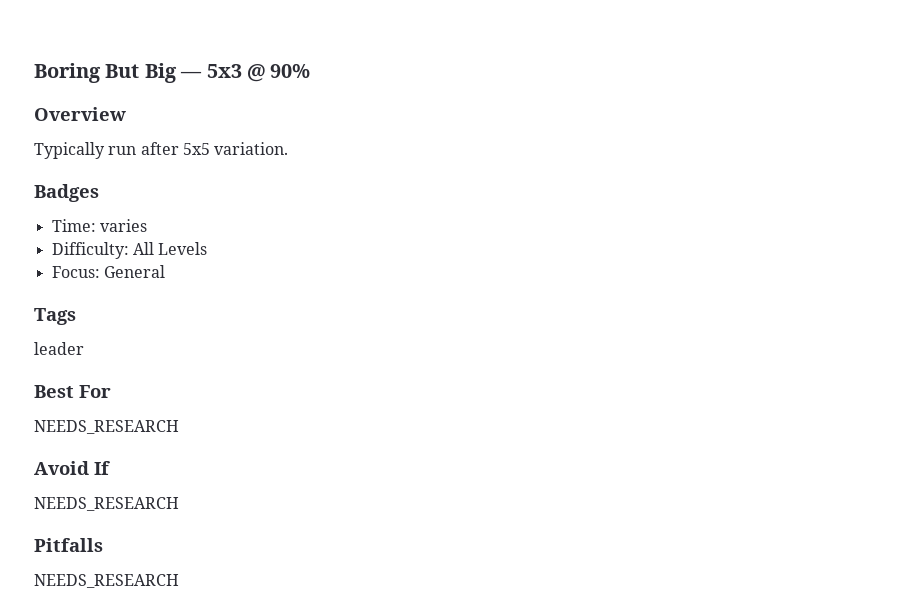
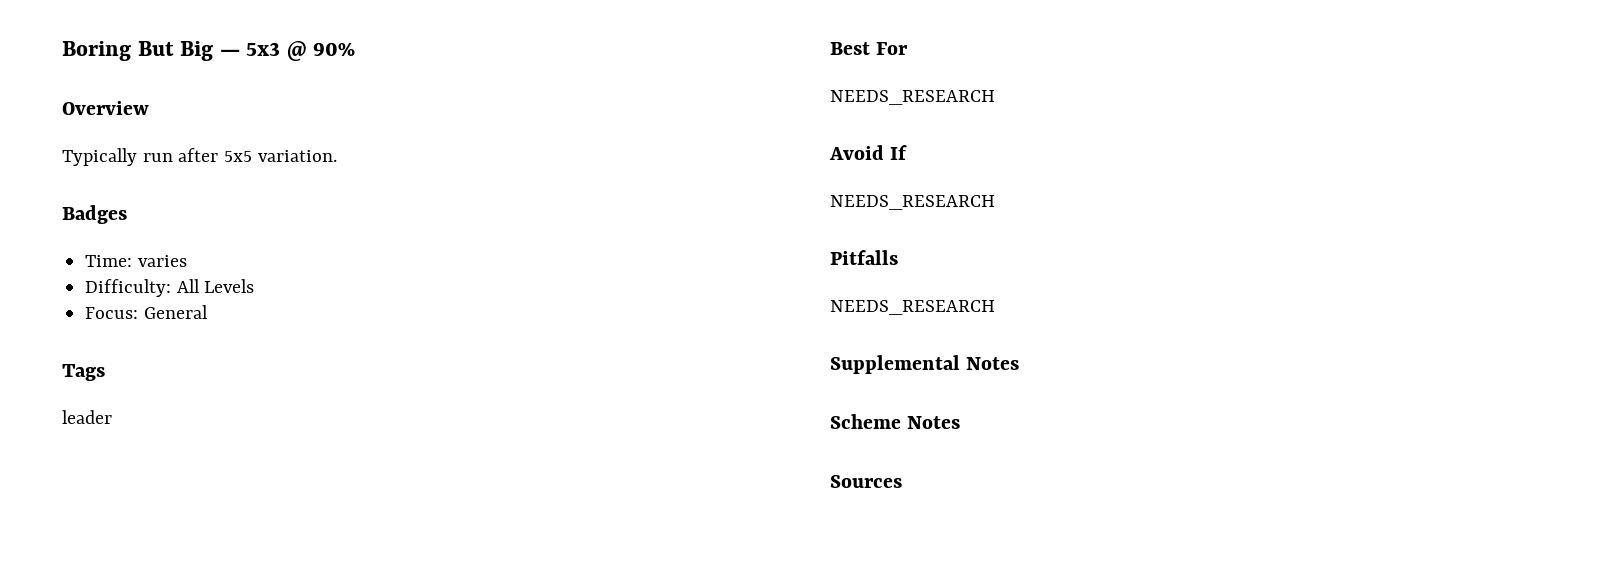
+ Supplemental Notes
+ Scheme Notes
+ Sources

